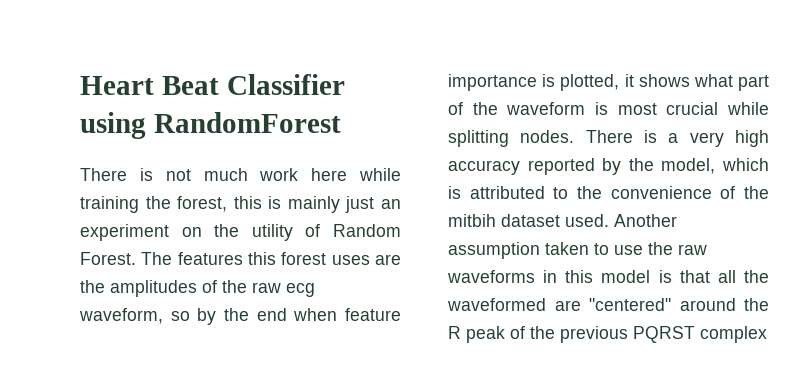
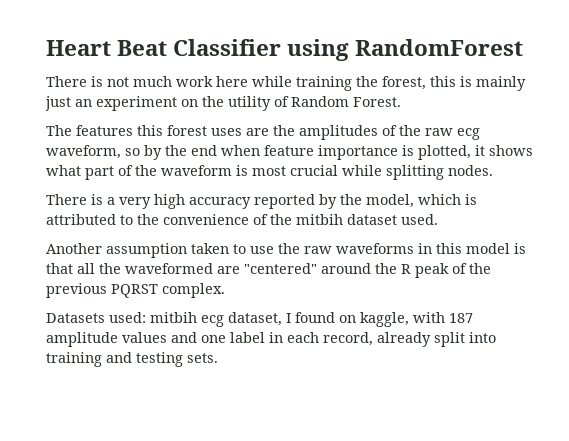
- There is not much work here while training the forest, this is mainly just an experiment on the utility of Random Forest. The features this forest uses are the amplitudes of the raw ecg waveform, so by the end when feature importance is plotted, it shows what part of the waveform is most crucial while splitting nodes. There is a very high accuracy reported by the model, which is attributed to the convenience of the mitbih dataset used. Another assumption taken to use the raw waveforms in this model is that all the waveformed are "centered" around the R peak of the previous PQRST complex
+ There is not much work here while training the forest, this is mainly just an experiment on the utility of Random Forest.
+ The features this forest uses are the amplitudes of the raw ecg waveform, so by the end when feature importance is plotted, it shows what part of the waveform is most crucial while splitting nodes.
+ There is a very high accuracy reported by the model, which is attributed to the convenience of the mitbih dataset used.
+ Another assumption taken to use the raw waveforms in this model is that all the waveformed are "centered" around the R peak of the previous PQRST complex.
+ Datasets used: mitbih ecg dataset, I found on kaggle, with 187 amplitude values and one label in each record, already split into training and testing sets.

